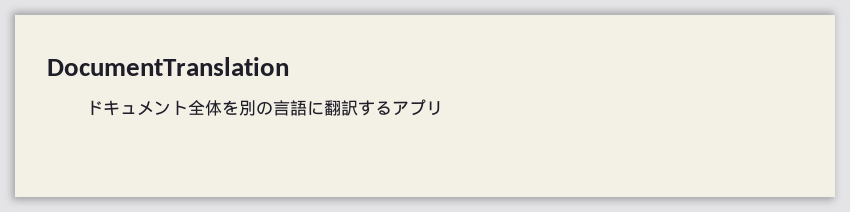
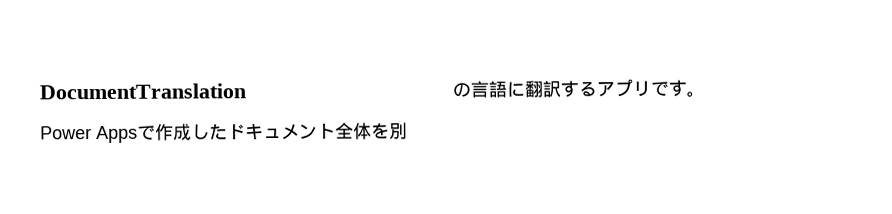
- ドキュメント全体を別の言語に翻訳するアプリ
+ Power Appsで作成したドキュメント全体を別の言語に翻訳するアプリです。

